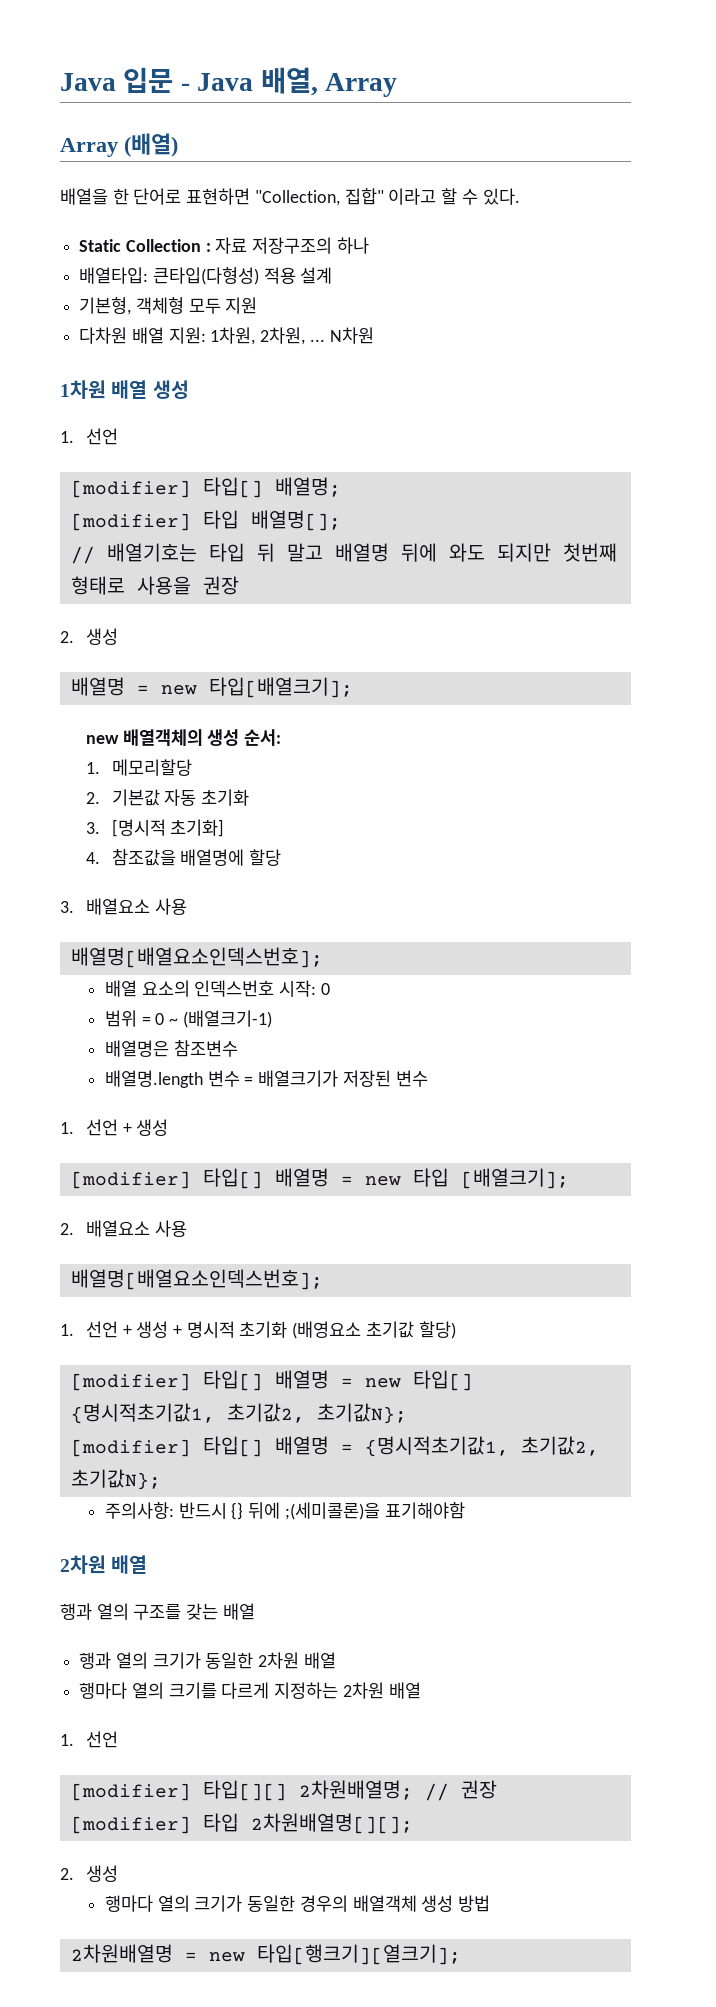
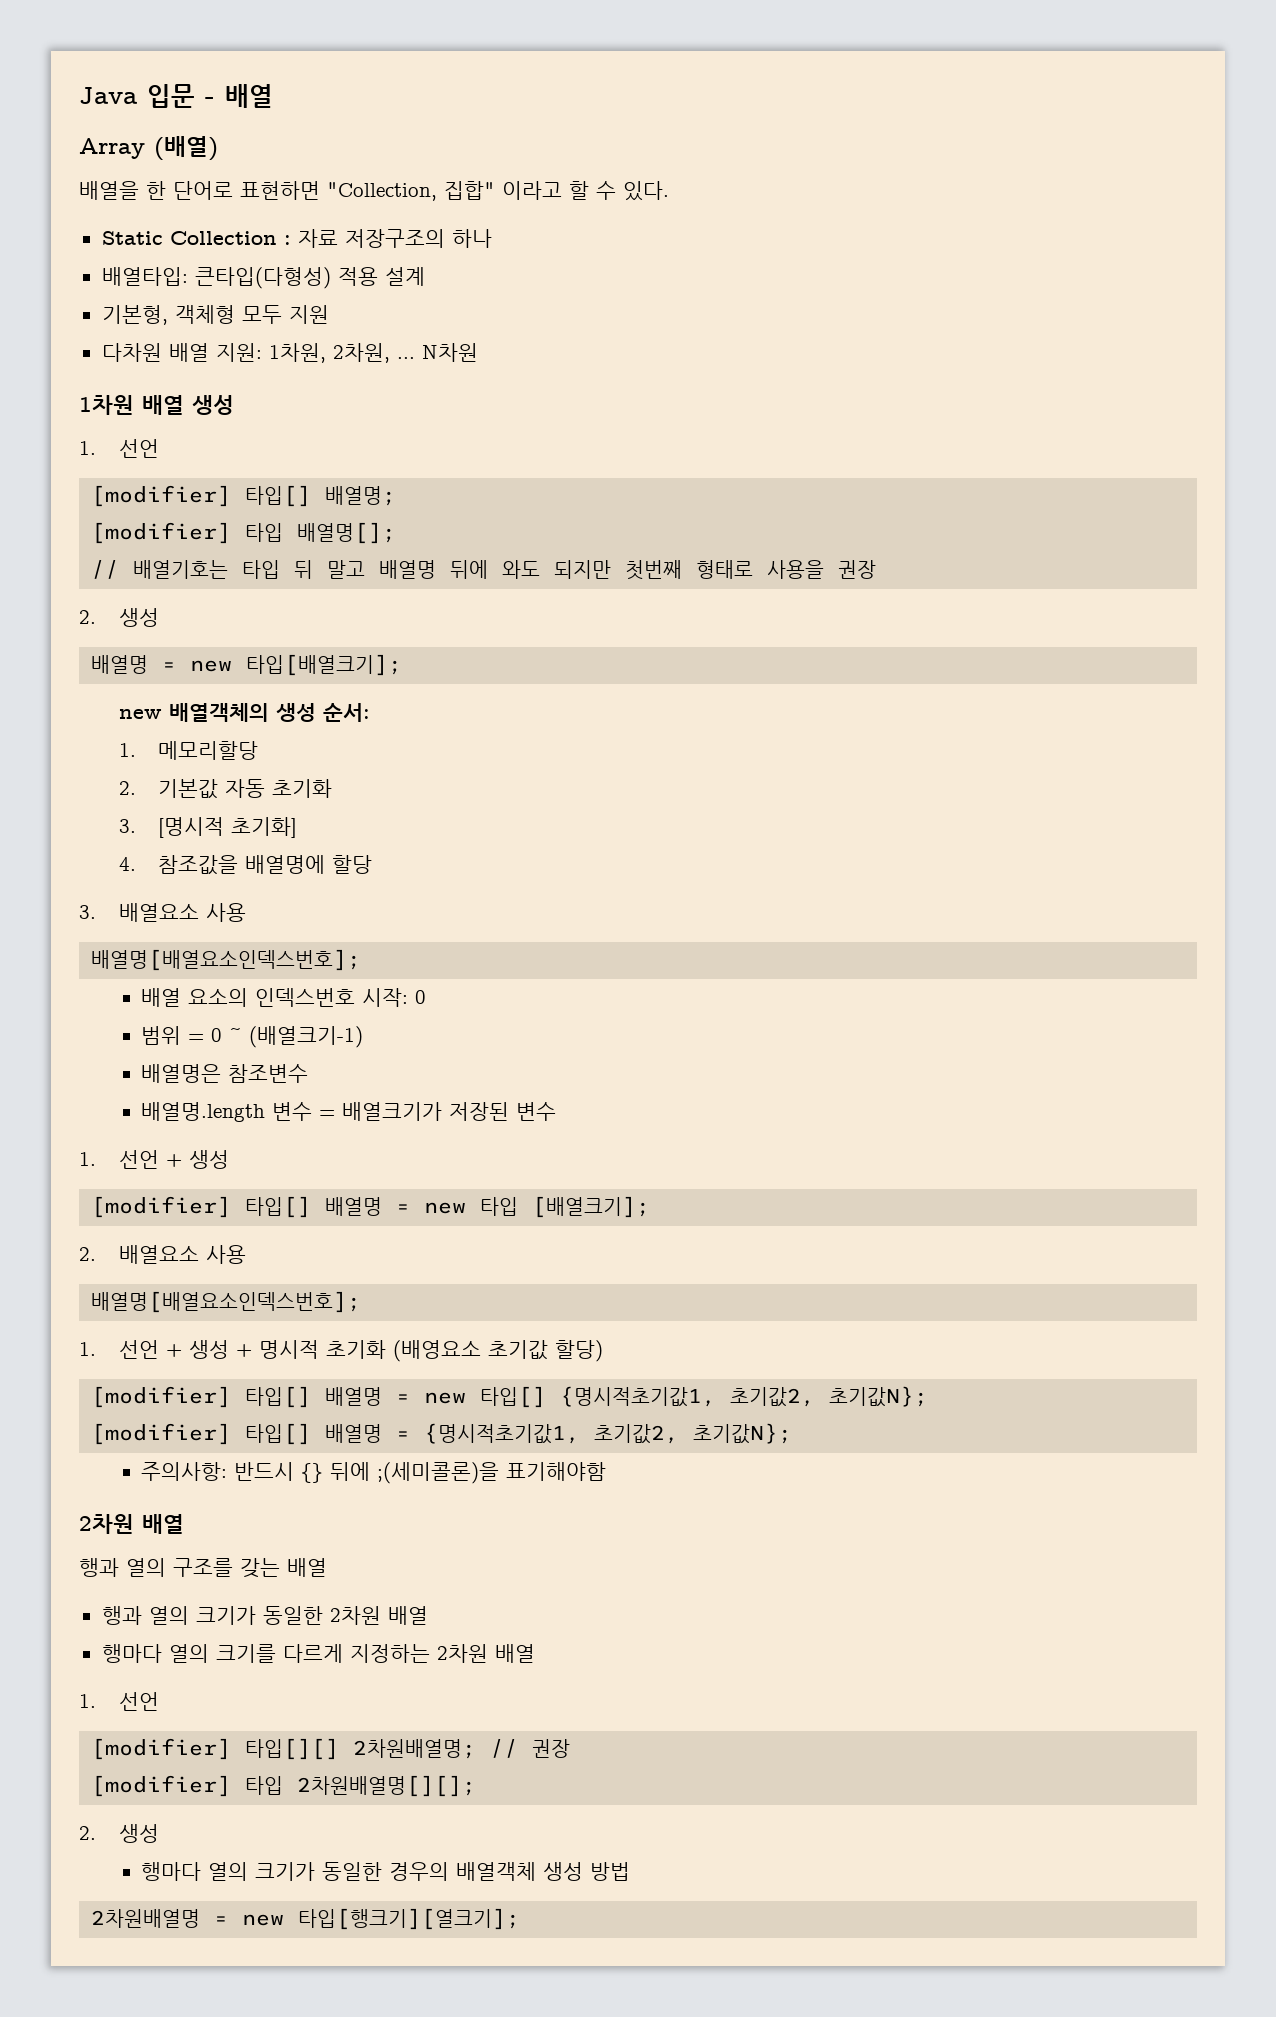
- Java 입문 - Java 배열, Array
+ Java 입문 - 배열

